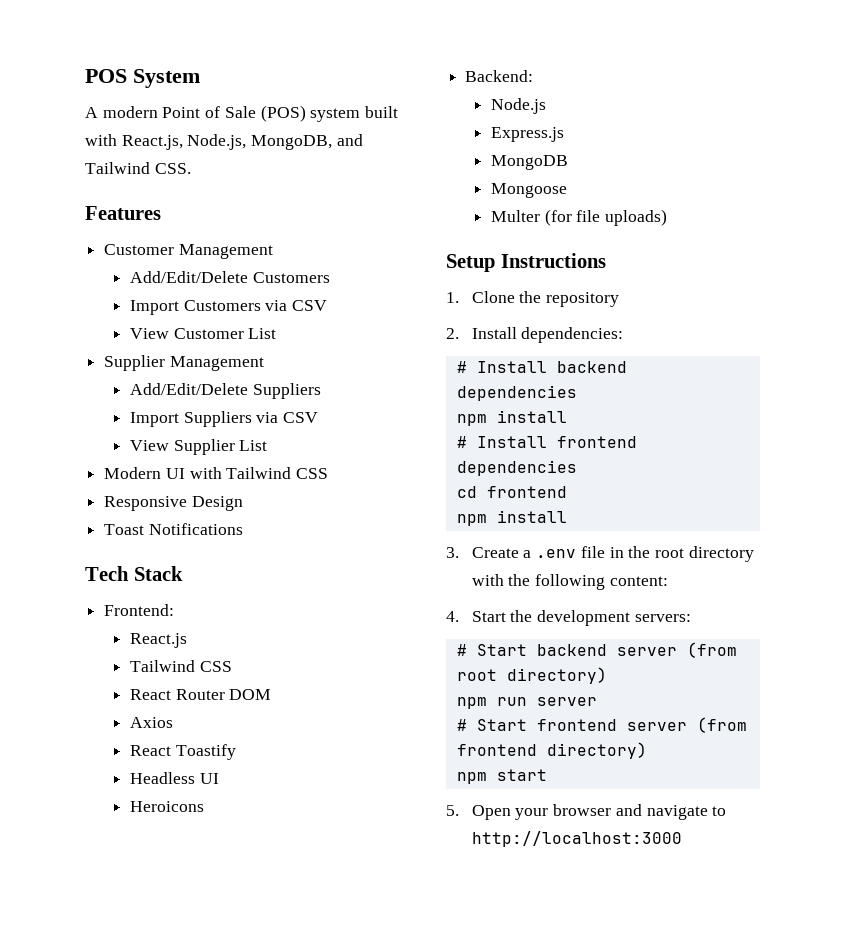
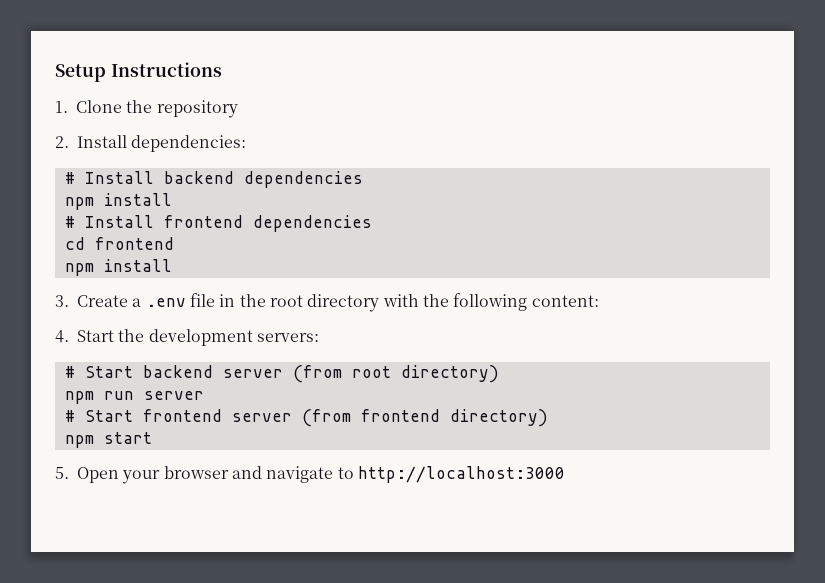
- POS System
- A modern Point of Sale (POS) system built with React.js, Node.js, MongoDB, and Tailwind CSS.
- Features
- Customer Management
- Add/Edit/Delete Customers
- Import Customers via CSV
- View Customer List
- Supplier Management
- Add/Edit/Delete Suppliers
- Import Suppliers via CSV
- View Supplier List
- Modern UI with Tailwind CSS
- Responsive Design
- Toast Notifications
- Tech Stack
- Frontend:
- React.js
- Tailwind CSS
- React Router DOM
- Axios
- React Toastify
- Headless UI
- Heroicons
- Backend:
- Node.js
- Express.js
- MongoDB
- Mongoose
- Multer (for file uploads)

